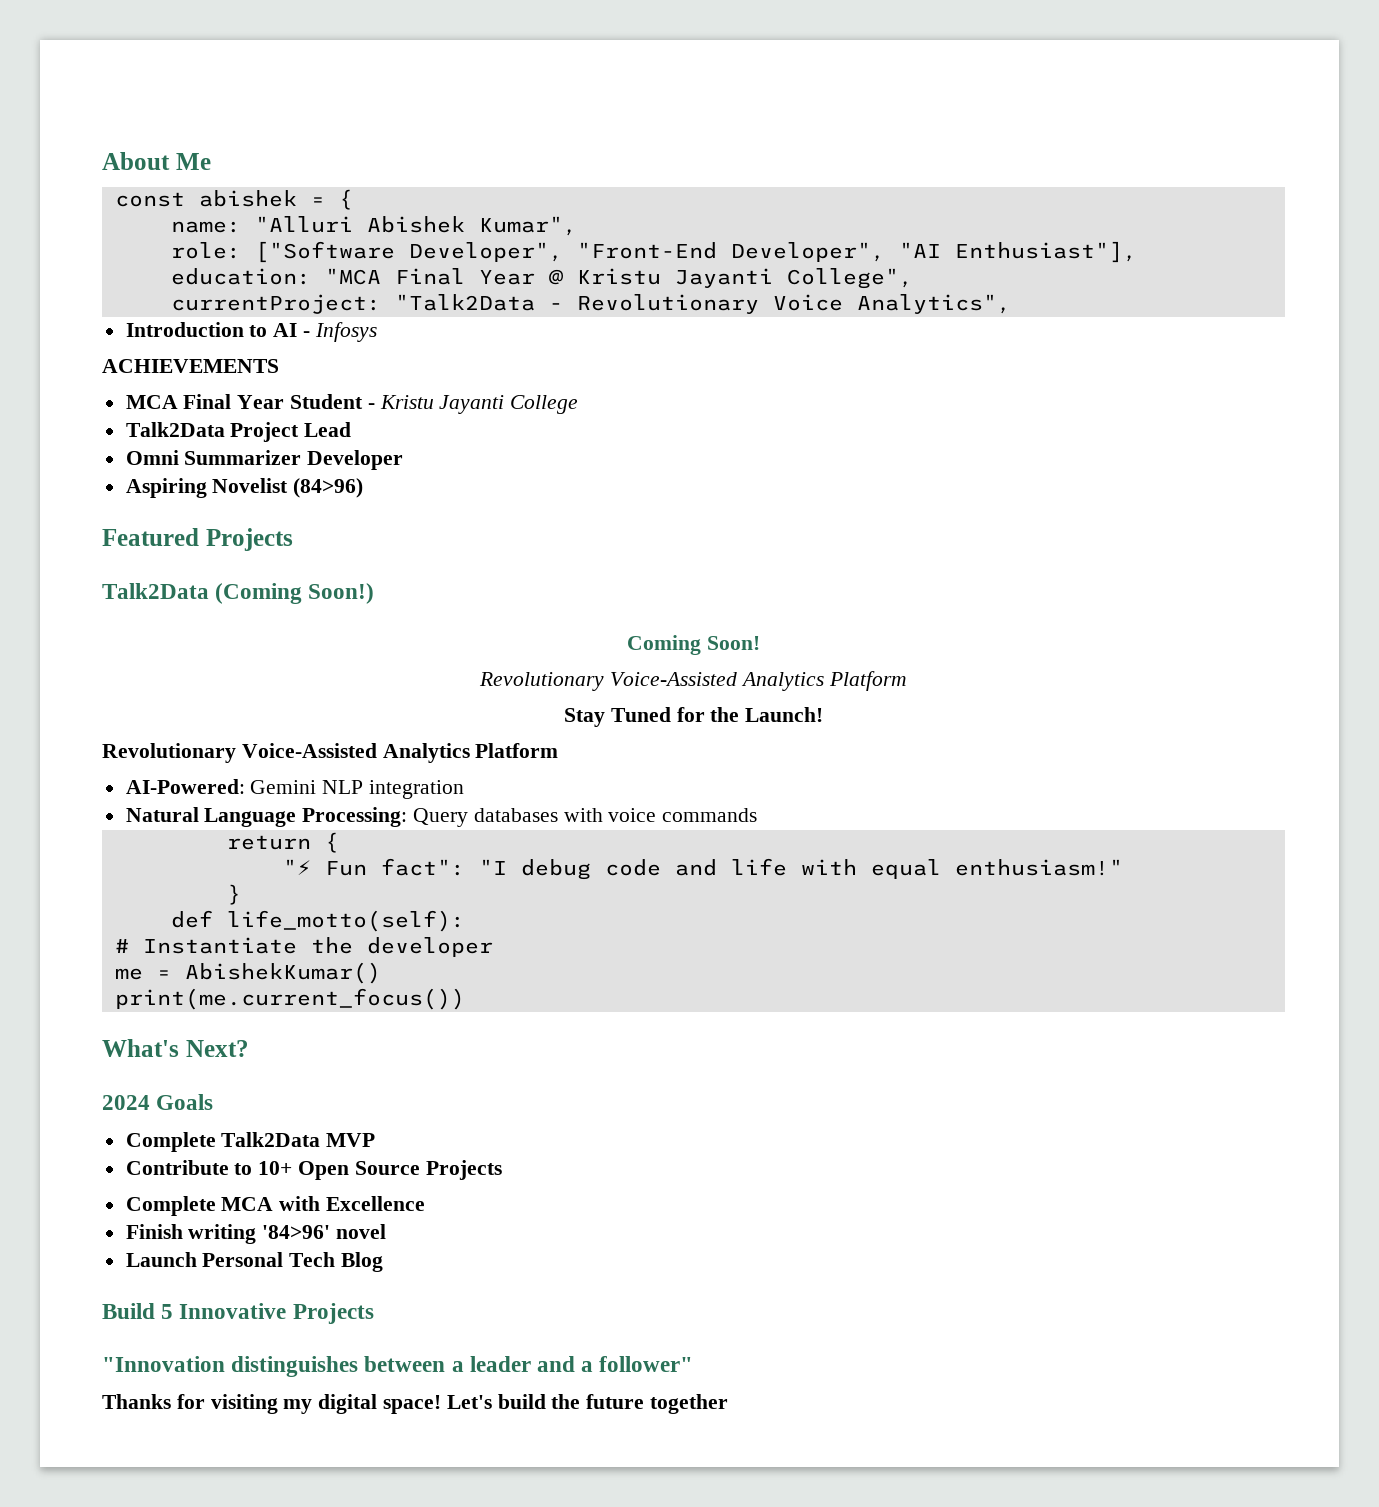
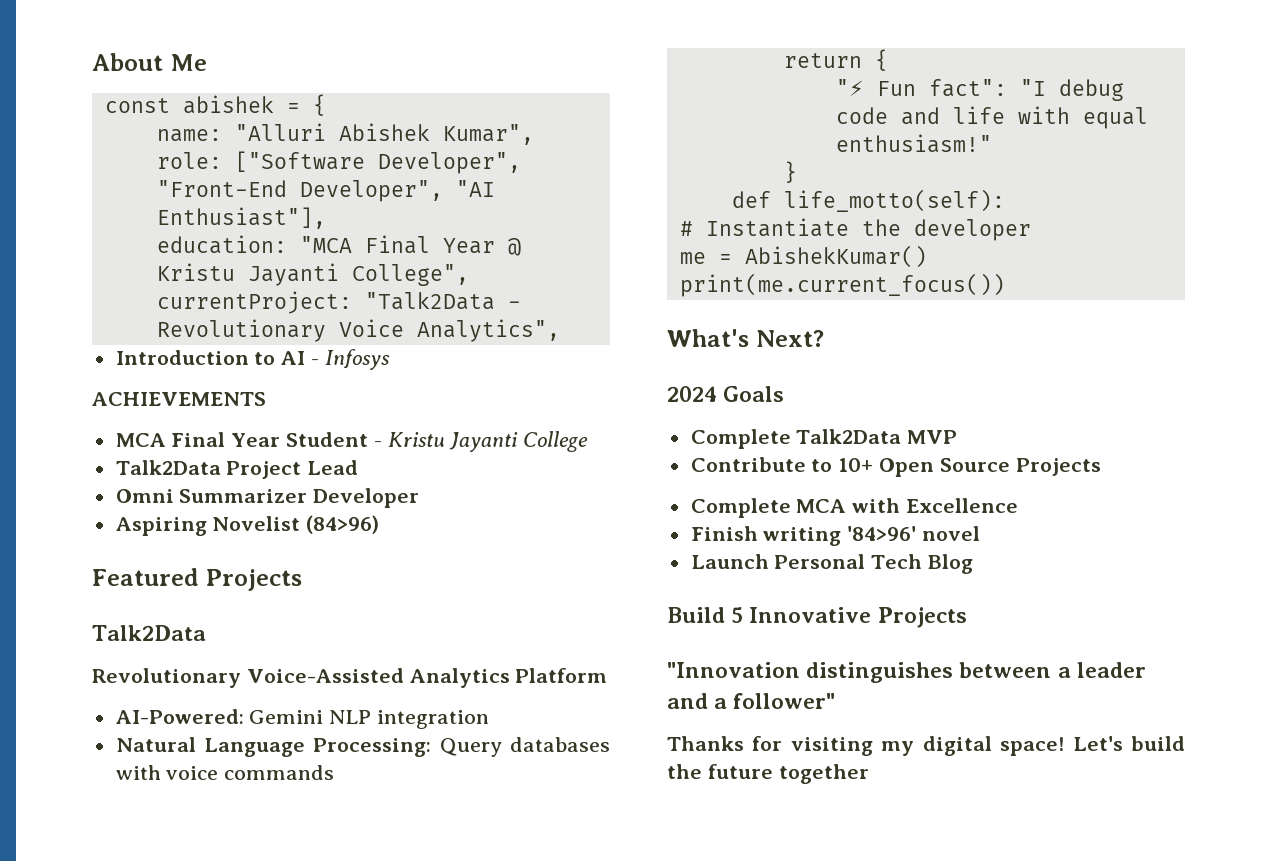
  Featured Projects
- Talk2Data (Coming Soon!)
- Coming Soon!
- Revolutionary Voice-Assisted Analytics Platform
- Stay Tuned for the Launch!
+ Talk2Data

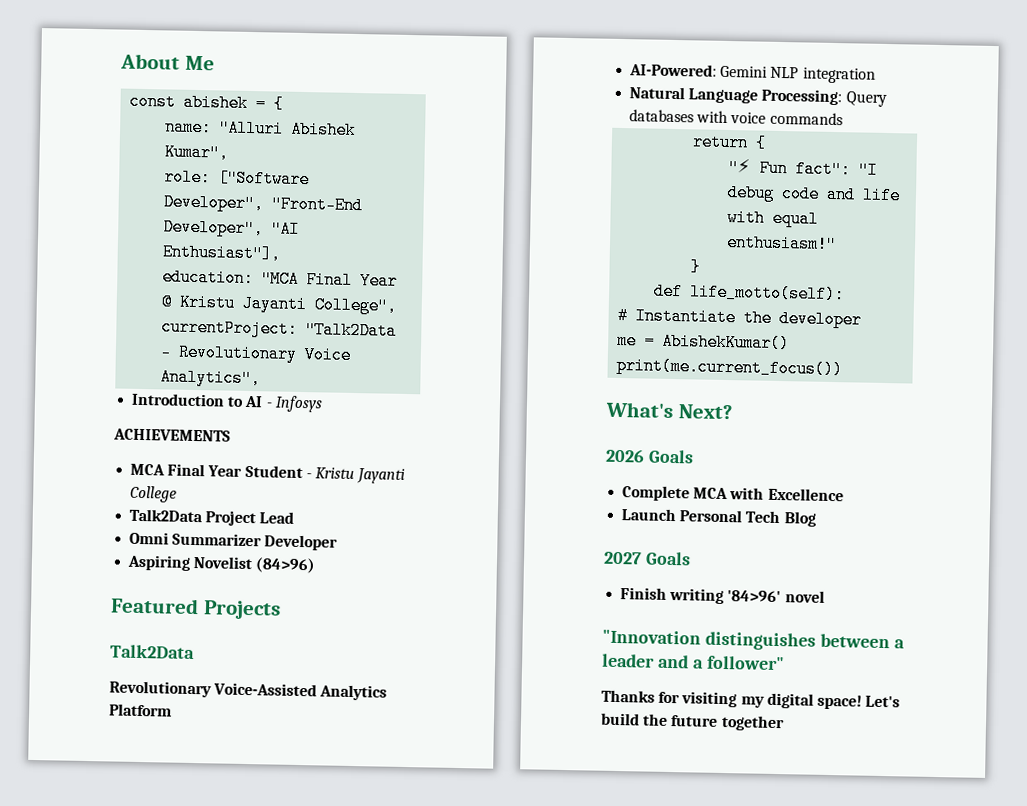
- 2024 Goals
- Complete Talk2Data MVP
- Contribute to 10+ Open Source Projects
+ 2026 Goals
- Finish writing '84>96' novel
- Build 5 Innovative Projects
+ 2027 Goals
+ Finish writing '84>96' novel

